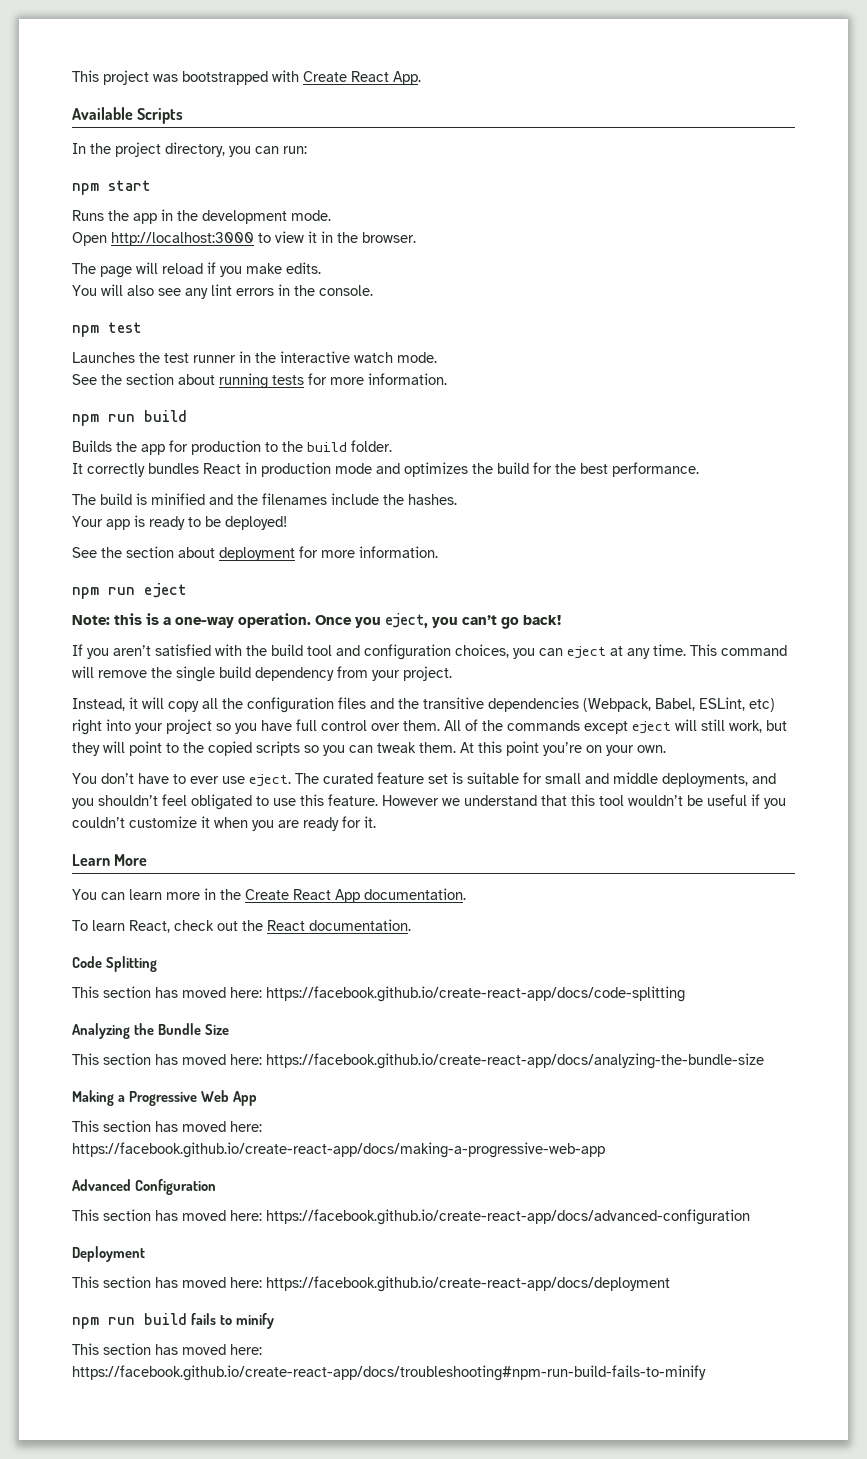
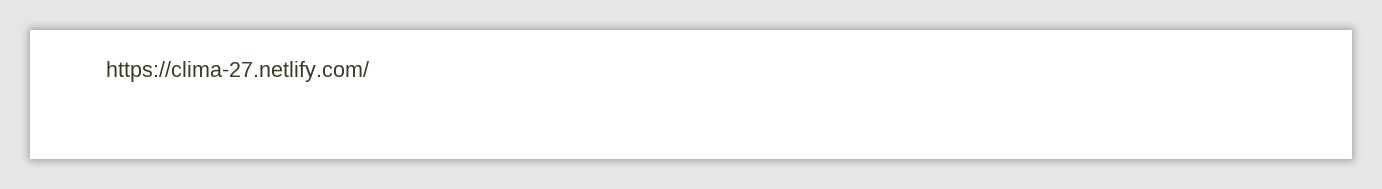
- This project was bootstrapped with Create React App.
- Available Scripts
- In the project directory, you can run:
- npm start
- Runs the app in the development mode.
- Open http://localhost:3000 to view it in the browser.
- The page will reload if you make edits.
- You will also see any lint errors in the console.
- npm test
- Launches the test runner in the interactive watch mode.
- See the section about running tests for more information.
- npm run build
- Builds the app for production to the build folder.
- It correctly bundles React in production mode and optimizes the build for the best performance.
- The build is minified and the filenames include the hashes.
- Your app is ready to be deployed!
- See the section about deployment for more information.
- npm run eject
- Note: this is a one-way operation. Once you eject, you can’t go back!
- If you aren’t satisfied with the build tool and configuration choices, you can eject at any time. This command will remove the single build dependency from your project.
- Instead, it will copy all the configuration files and the transitive dependencies (Webpack, Babel, ESLint, etc) right into your project so you have full control over them. All of the commands except eject will still work, but they will point to the copied scripts so you can tweak them. At this point you’re on your own.
- You don’t have to ever use eject. The curated feature set is suitable for small and middle deployments, and you shouldn’t feel obligated to use this feature. However we understand that this tool wouldn’t be useful if you couldn’t customize it when you are ready for it.
- Learn More
- You can learn more in the Create React App documentation.
- To learn React, check out the React documentation.
- Code Splitting
- This section has moved here: https://facebook.github.io/create-react-app/docs/code-splitting
- Analyzing the Bundle Size
- This section has moved here: https://facebook.github.io/create-react-app/docs/analyzing-the-bundle-size
- Making a Progressive Web App
- This section has moved here: https://facebook.github.io/create-react-app/docs/making-a-progressive-web-app
- Advanced Configuration
- This section has moved here: https://facebook.github.io/create-react-app/docs/advanced-configuration
- Deployment
- This section has moved here: https://facebook.github.io/create-react-app/docs/deployment
- npm run build fails to minify
- This section has moved here: https://facebook.github.io/create-react-app/docs/troubleshooting#npm-run-build-fails-to-minify
+ https://clima-27.netlify.com/

